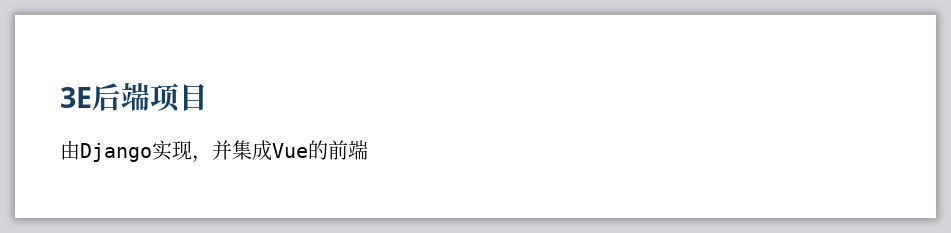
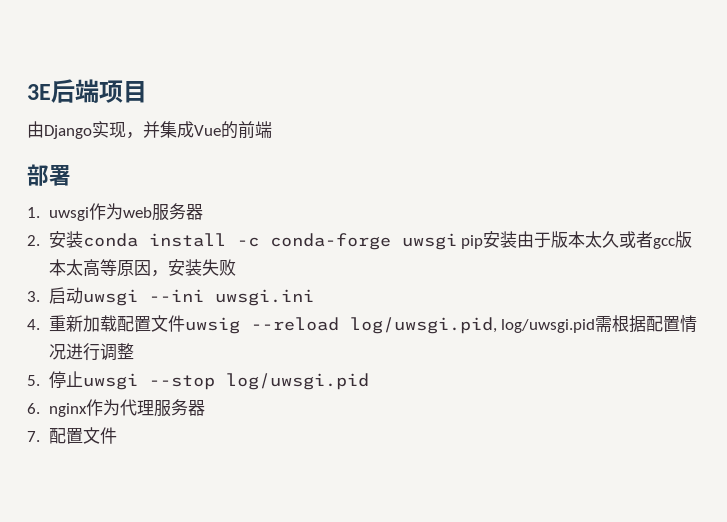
+ 部署
+ 1. uwsgi作为web服务器
+ 2.安装conda install -c conda-forge uwsgi pip安装由于版本太久或者gcc版本太高等原因，安装失败
+ 3.启动uwsgi --ini uwsgi.ini
+ 4.重新加载配置文件uwsig --reload log/uwsgi.pid, log/uwsgi.pid需根据配置情况进行调整
+ 5.停止uwsgi --stop log/uwsgi.pid
+ 6. nginx作为代理服务器
+ 7.配置文件

